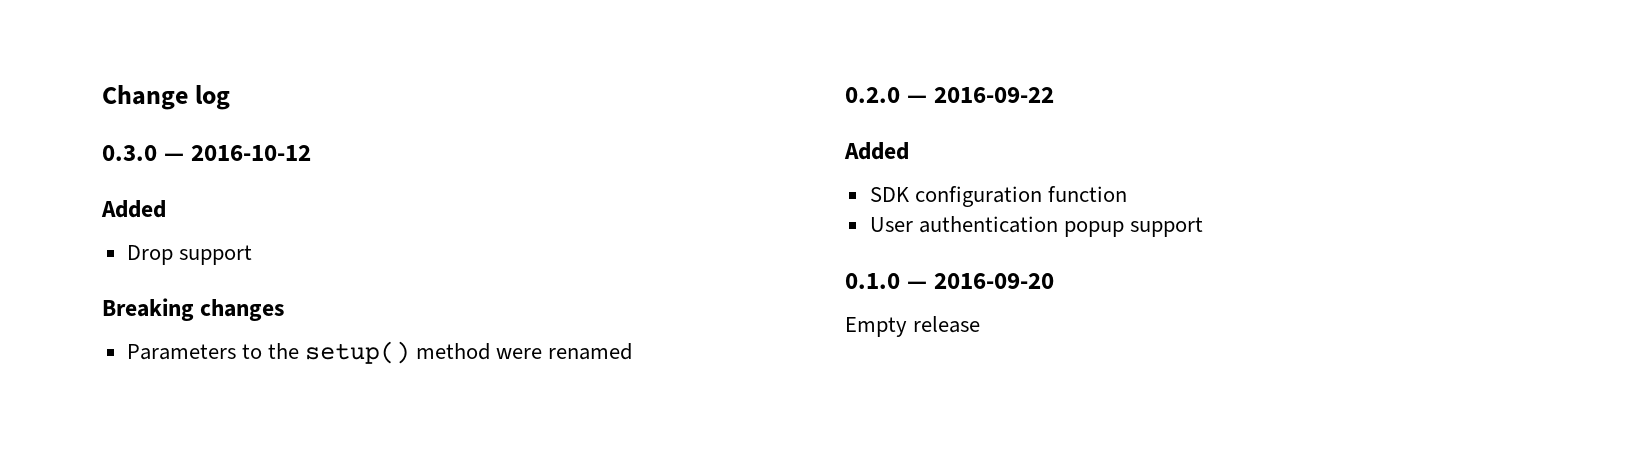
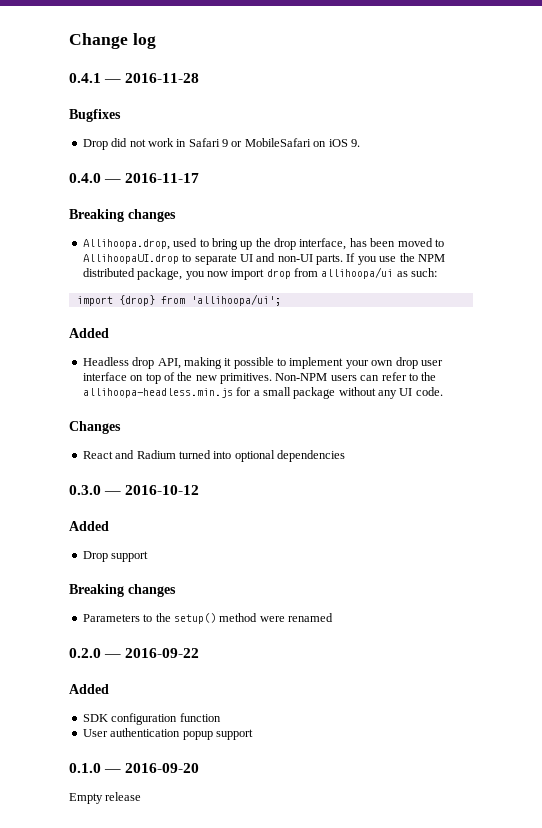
+ 0.4.1 — 2016-11-28
+ Bugfixes
+ Drop did not work in Safari 9 or MobileSafari on iOS 9.
+ 0.4.0 — 2016-11-17
+ Breaking changes
+ Allihoopa.drop, used to bring up the drop interface, has been moved to AllihoopaUI.drop to separate UI and non-UI parts. If you use the NPM distributed package, you now import drop from allihoopa/ui as such:
+ import {drop} from 'allihoopa/ui';
+ Added
+ Headless drop API, making it possible to implement your own drop user interface on top of the new primitives. Non-NPM users can refer to the allihoopa-headless.min.js for a small package without any UI code.
+ Changes
+ React and Radium turned into optional dependencies

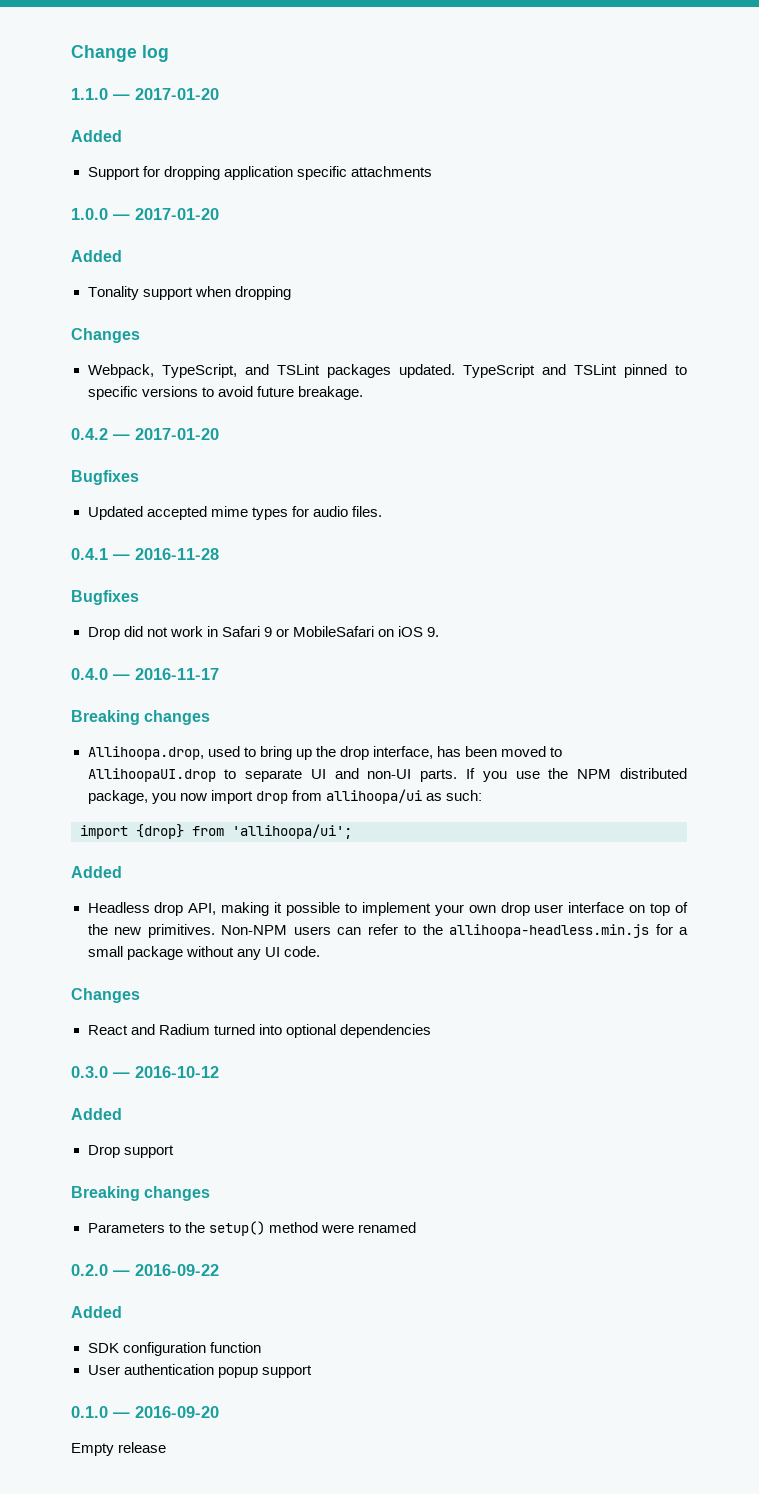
+ 1.1.0 — 2017-01-20
+ Added
+ Support for dropping application specific attachments
+ 1.0.0 — 2017-01-20
+ Added
+ Tonality support when dropping
+ Changes
+ Webpack, TypeScript, and TSLint packages updated. TypeScript and TSLint pinned to specific versions to avoid future breakage.
+ 0.4.2 — 2017-01-20
+ Bugfixes
+ Updated accepted mime types for audio files.

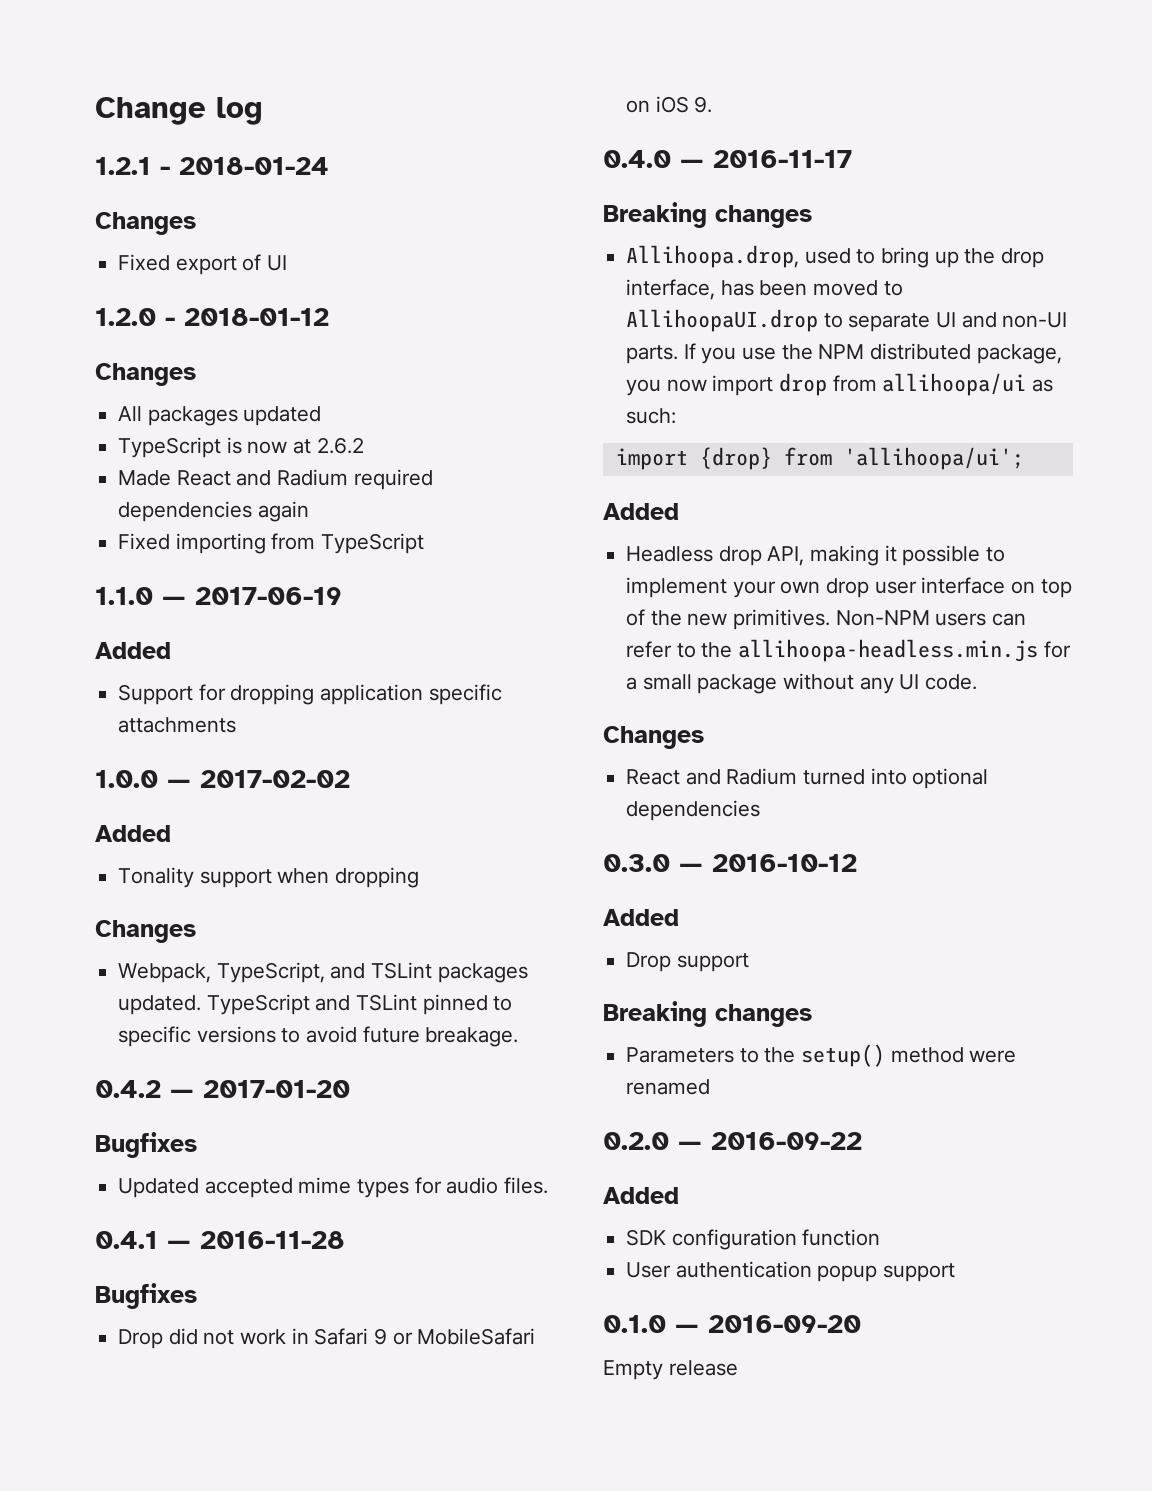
+ 1.2.1 - 2018-01-24
+ Changes
+ Fixed export of UI
+ 1.2.0 - 2018-01-12
+ Changes
+ All packages updated
+ TypeScript is now at 2.6.2
+ Made React and Radium required dependencies again
+ Fixed importing from TypeScript
- 1.1.0 — 2017-01-20
+ 1.1.0 — 2017-06-19
- 1.0.0 — 2017-01-20
+ 1.0.0 — 2017-02-02

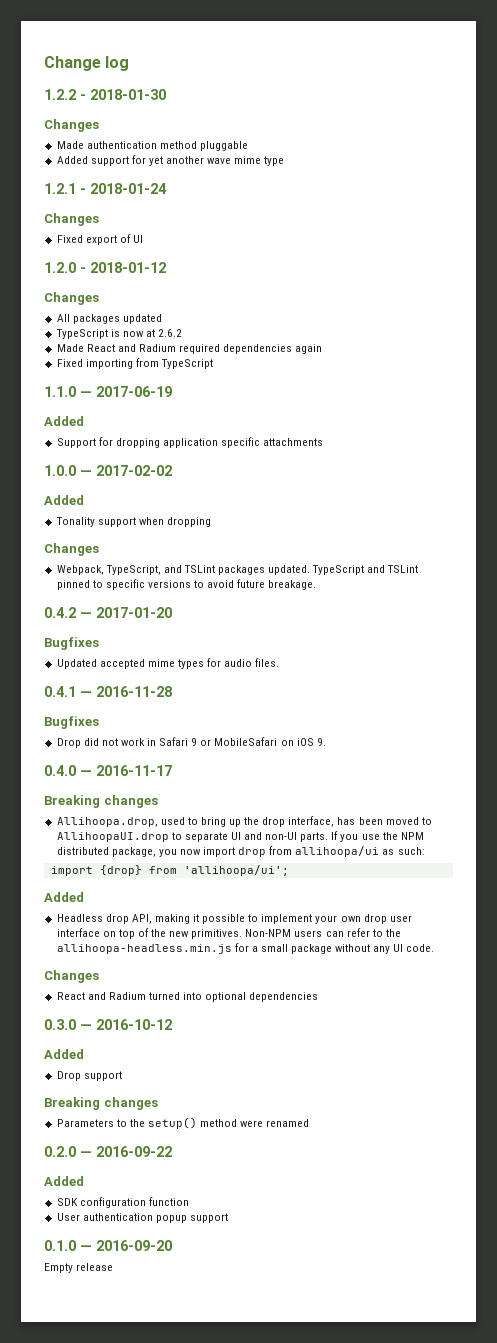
+ 1.2.2 - 2018-01-30
+ Changes
+ Made authentication method pluggable
+ Added support for yet another wave mime type

